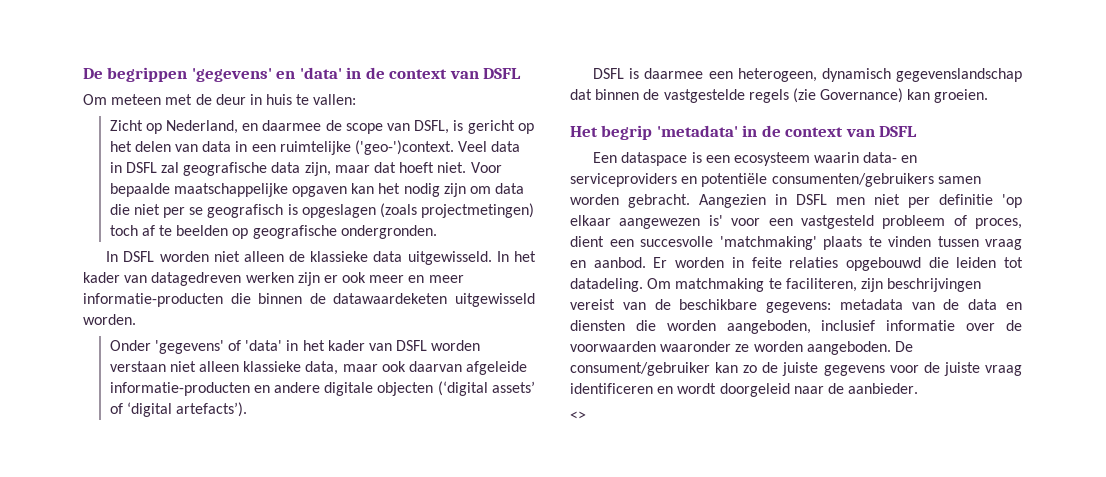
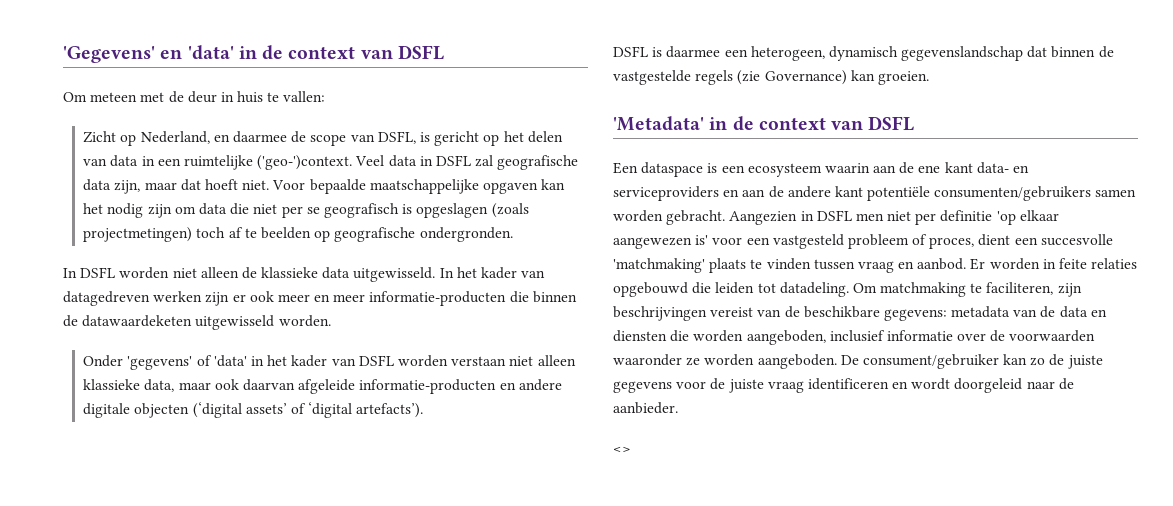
- De begrippen 'gegevens' en 'data' in de context van DSFL
+ 'Gegevens' en 'data' in de context van DSFL
- Het begrip 'metadata' in de context van DSFL
+ 'Metadata' in de context van DSFL
- Een dataspace is een ecosysteem waarin data- en serviceproviders en potentiële consumenten/gebruikers samen worden gebracht.
+ Een dataspace is een ecosysteem waarin aan de ene kant data- en serviceproviders en aan de andere kant potentiële consumenten/gebruikers samen worden gebracht.

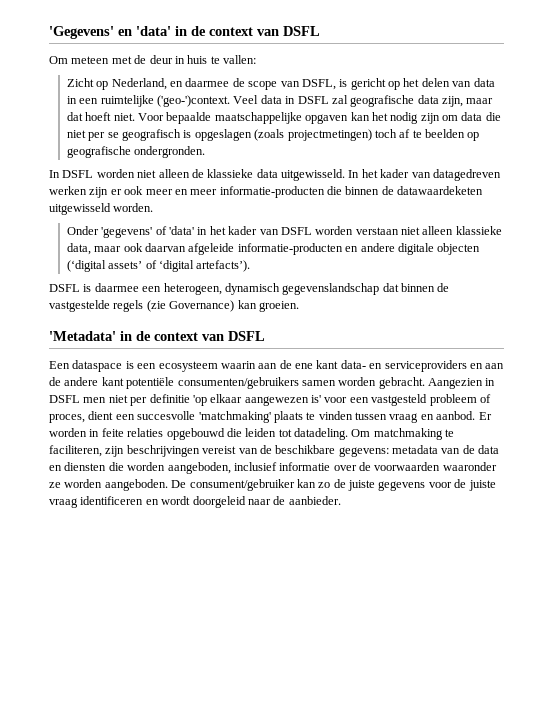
- <>

